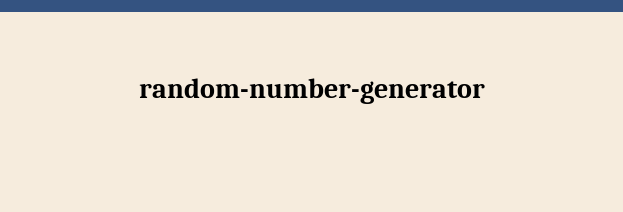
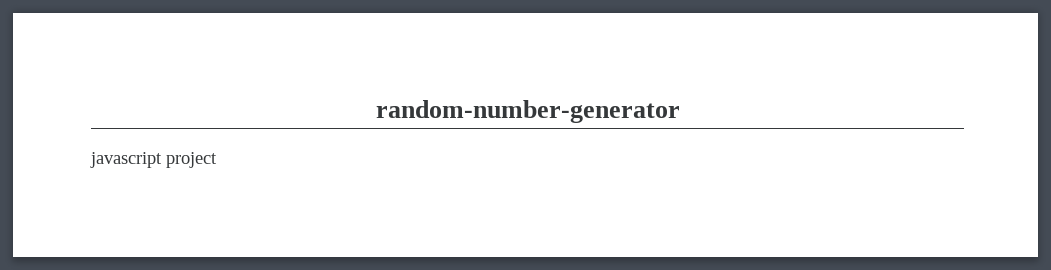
+ javascript project

